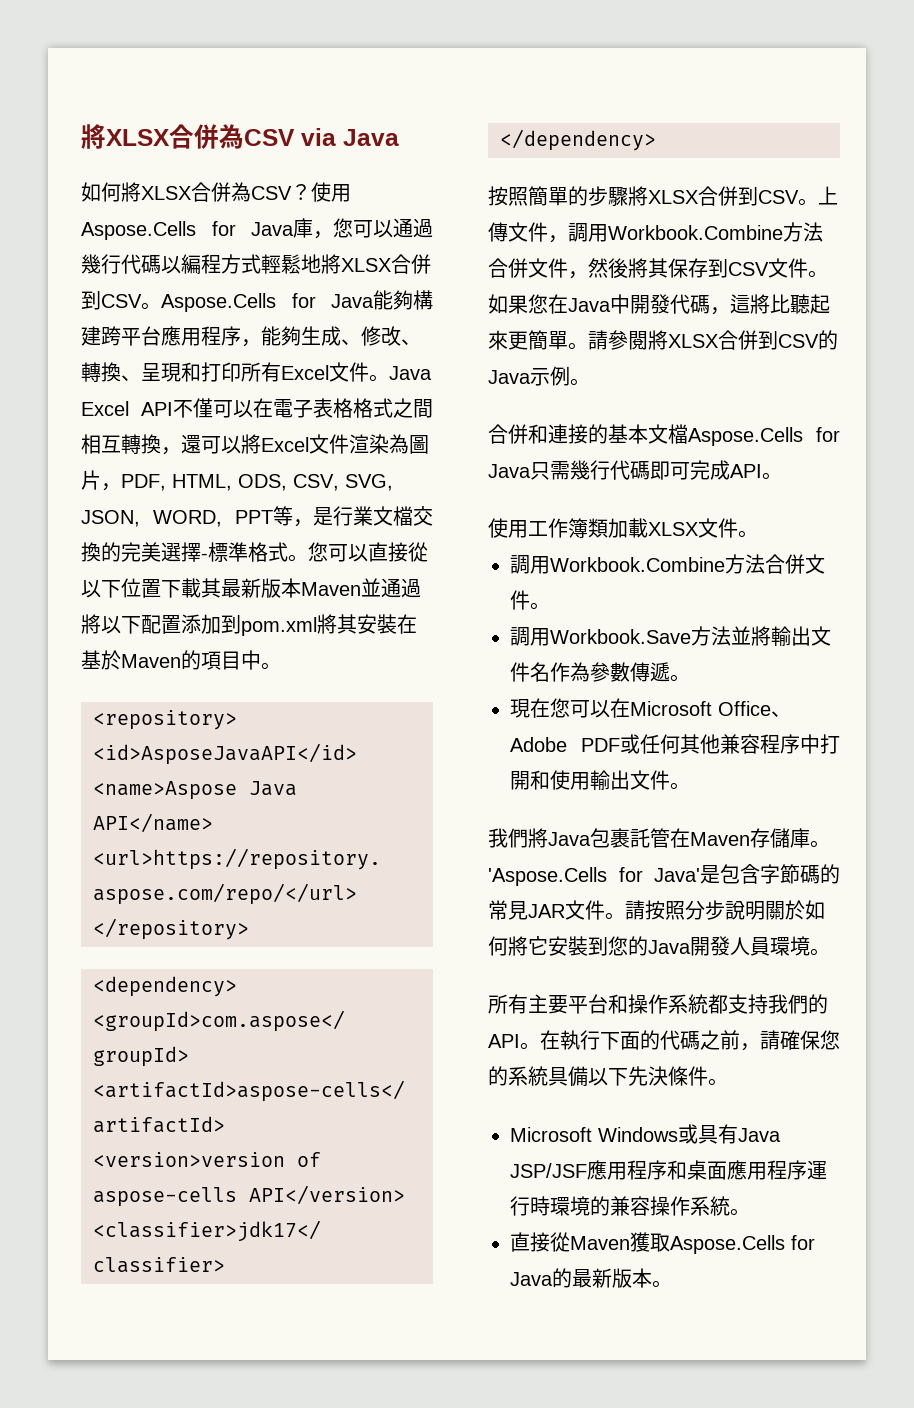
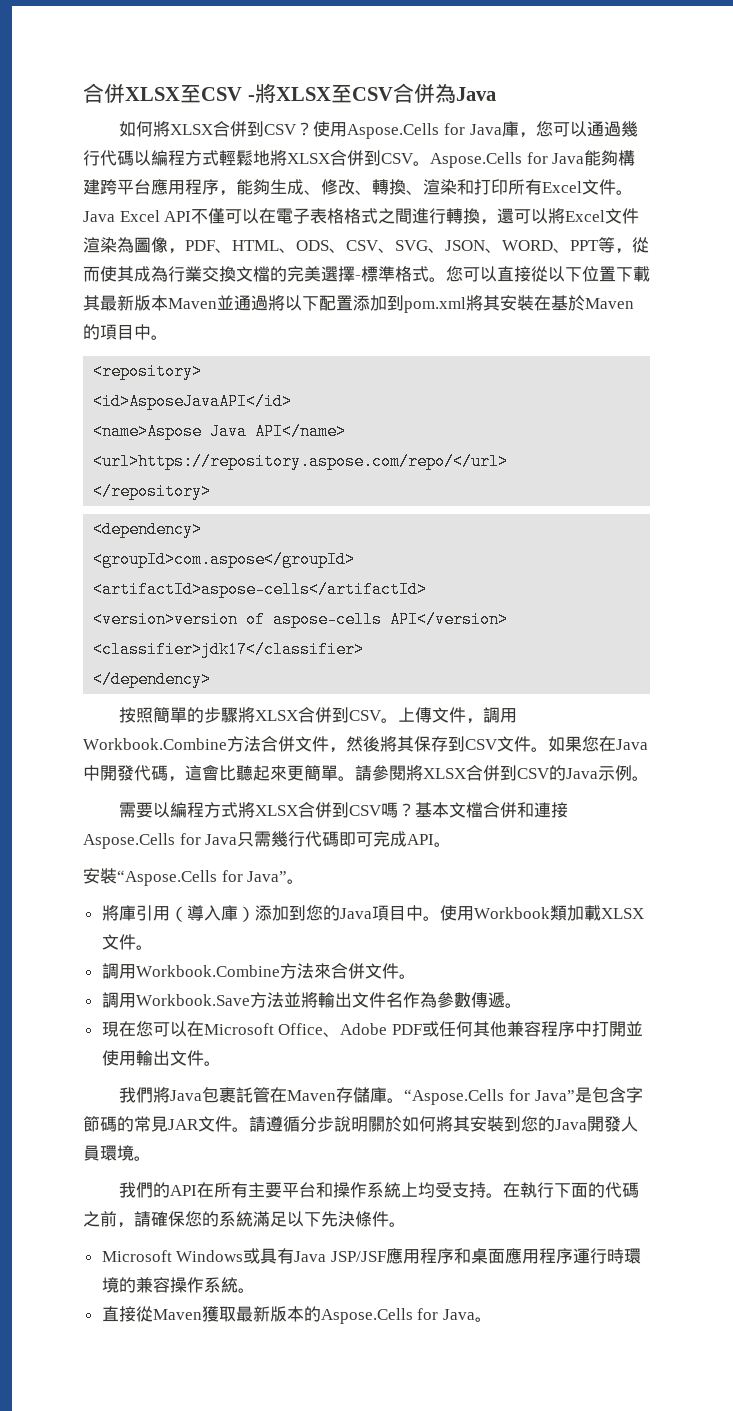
- 將XLSX合併為CSV via Java
+ 合併XLSX至CSV -將XLSX至CSV合併為Java
- 如何將XLSX合併為CSV？
+ 如何將XLSX合併到CSV？
- Aspose.Cells for Java能夠構建跨平台應用程序，能夠生成、修改、轉換、呈現和打印所有Excel文件。
+ Aspose.Cells for Java能夠構建跨平台應用程序，能夠生成、修改、轉換、渲染和打印所有Excel文件。
- Java Excel API不僅可以在電子表格格式之間相互轉換，還可以將Excel文件渲染為圖片，PDF, HTML, ODS, CSV, SVG, JSON, WORD, PPT等，是行業文檔交換的完美選擇-標準格式。
+ Java Excel API不僅可以在電子表格格式之間進行轉換，還可以將Excel文件渲染為圖像，PDF、HTML、ODS、CSV、SVG、JSON、WORD、PPT等，從而使其成為行業交換文檔的完美選擇-標準格式。
- 如果您在Java中開發代碼，這將比聽起來更簡單。
+ 如果您在Java中開發代碼，這會比聽起來更簡單。
- 合併和連接的基本文檔Aspose.Cells for Java只需幾行代碼即可完成API。
+ 需要以編程方式將XLSX合併到CSV嗎？基本文檔合併和連接Aspose.Cells for Java只需幾行代碼即可完成API。
- 使用工作簿類加載XLSX文件。
+ 安裝“Aspose.Cells for Java”。
+ 將庫引用（導入庫）添加到您的Java項目中。使用Workbook類加載XLSX文件。
- 調用Workbook.Combine方法合併文件。
+ 調用Workbook.Combine方法來合併文件。
- 現在您可以在Microsoft Office、Adobe PDF或任何其他兼容程序中打開和使用輸出文件。
+ 現在您可以在Microsoft Office、Adobe PDF或任何其他兼容程序中打開並使用輸出文件。
- 'Aspose.Cells for Java'是包含字節碼的常見JAR文件。
+ “Aspose.Cells for Java”是包含字節碼的常見JAR文件。
- 請按照分步說明關於如何將它安裝到您的Java開發人員環境。
+ 請遵循分步說明關於如何將其安裝到您的Java開發人員環境。
- 所有主要平台和操作系統都支持我們的API。
+ 我們的API在所有主要平台和操作系統上均受支持。
- 在執行下面的代碼之前，請確保您的系統具備以下先決條件。
+ 在執行下面的代碼之前，請確保您的系統滿足以下先決條件。
- 直接從Maven獲取Aspose.Cells for Java的最新版本。
+ 直接從Maven獲取最新版本的Aspose.Cells for Java。

